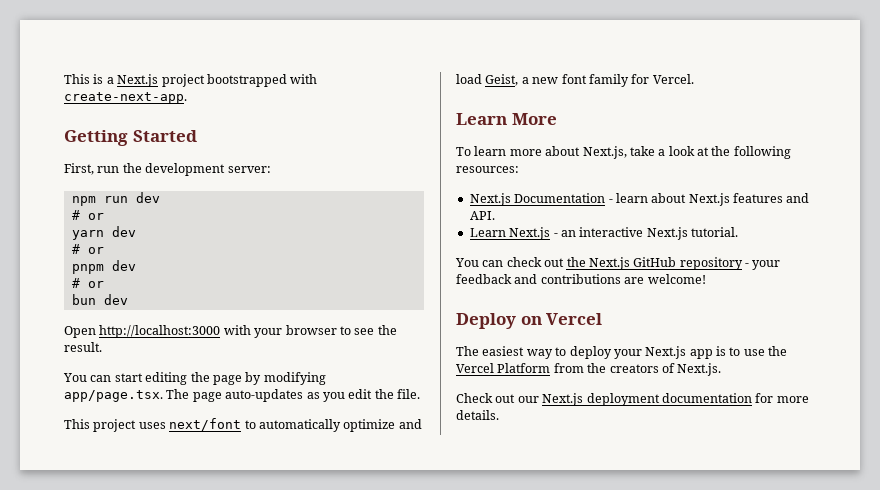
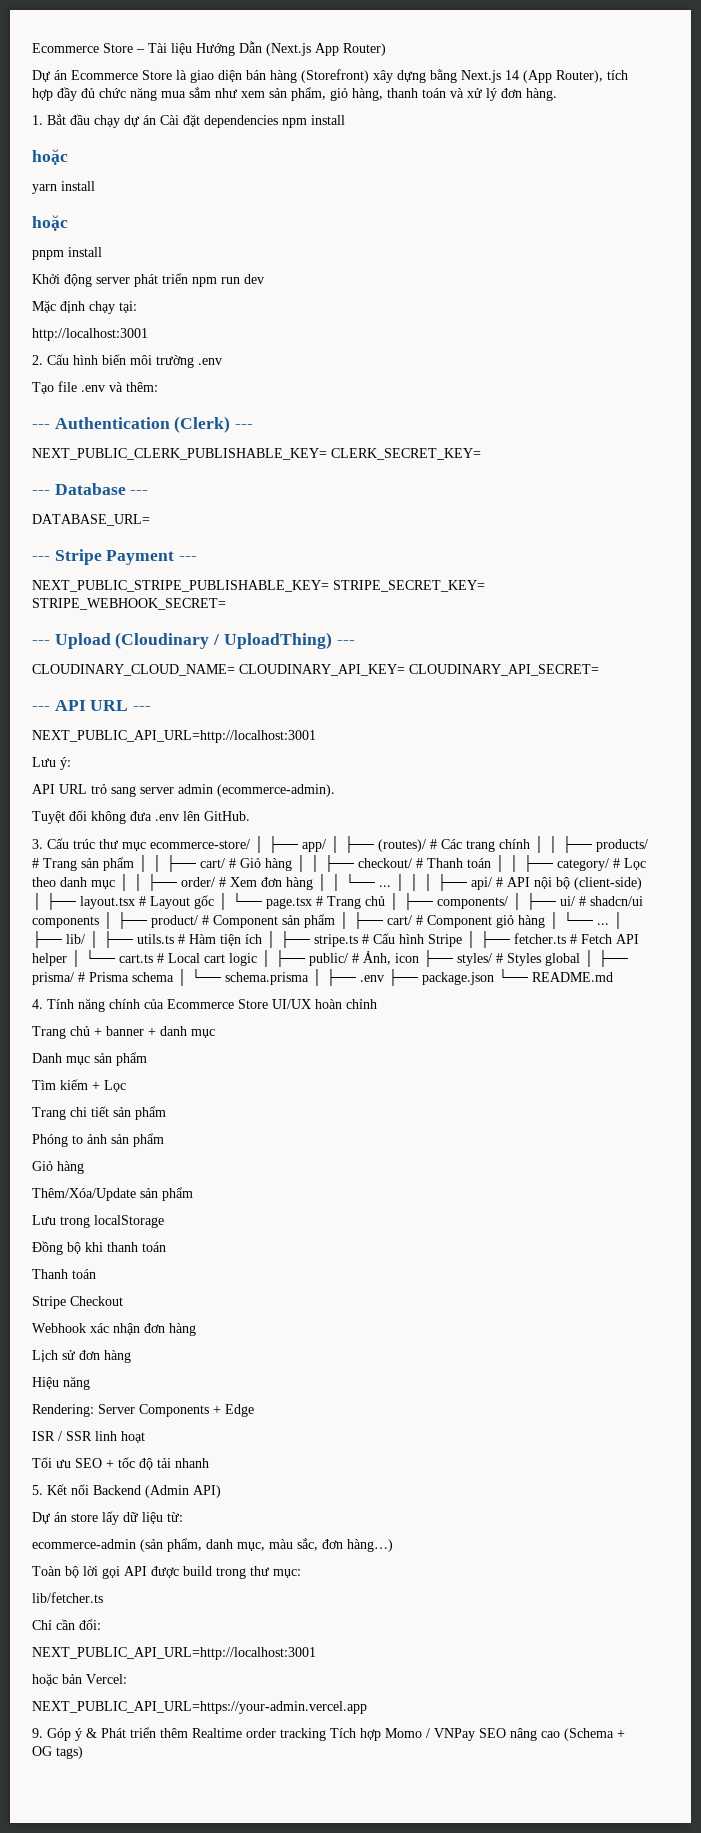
- This is a Next.js project bootstrapped with create-next-app.
- Getting Started
- First, run the development server:
- npm run dev
- # or
- yarn dev
- # or
- pnpm dev
- # or
- bun dev
- Open http://localhost:3000 with your browser to see the result.
- You can start editing the page by modifying app/page.tsx. The page auto-updates as you edit the file.
- This project uses next/font to automatically optimize and load Geist, a new font family for Vercel.
- Learn More
- To learn more about Next.js, take a look at the following resources:
- Next.js Documentation - learn about Next.js features and API.
- Learn Next.js - an interactive Next.js tutorial.
- You can check out the Next.js GitHub repository - your feedback and contributions are welcome!
- Deploy on Vercel
- The easiest way to deploy your Next.js app is to use the Vercel Platform from the creators of Next.js.
- Check out our Next.js deployment documentation for more details.
+ Ecommerce Store – Tài liệu Hướng Dẫn (Next.js App Router)
+ Dự án Ecommerce Store là giao diện bán hàng (Storefront) xây dựng bằng Next.js 14 (App Router), tích hợp đầy đủ chức năng mua sắm như xem sản phẩm, giỏ hàng, thanh toán và xử lý đơn hàng.
+ 1. Bắt đầu chạy dự án Cài đặt dependencies npm install
+ hoặc
+ yarn install
+ hoặc
+ pnpm install
+ Khởi động server phát triển npm run dev
+ Mặc định chạy tại:
+ http://localhost:3001
+ 2. Cấu hình biến môi trường .env
+ Tạo file .env và thêm:
+ --- Authentication (Clerk) ---
+ NEXT_PUBLIC_CLERK_PUBLISHABLE_KEY= CLERK_SECRET_KEY=
+ --- Database ---
+ DATABASE_URL=
+ --- Stripe Payment ---
+ NEXT_PUBLIC_STRIPE_PUBLISHABLE_KEY= STRIPE_SECRET_KEY= STRIPE_WEBHOOK_SECRET=
+ --- Upload (Cloudinary / UploadThing) ---
+ CLOUDINARY_CLOUD_NAME= CLOUDINARY_API_KEY= CLOUDINARY_API_SECRET=
+ --- API URL ---
+ NEXT_PUBLIC_API_URL=http://localhost:3001
+ Lưu ý:
+ API URL trỏ sang server admin (ecommerce-admin).
+ Tuyệt đối không đưa .env lên GitHub.
+ 3. Cấu trúc thư mục ecommerce-store/ │ ├── app/ │ ├── (routes)/ # Các trang chính │ │ ├── products/ # Trang sản phẩm │ │ ├── cart/ # Giỏ hàng │ │ ├── checkout/ # Thanh toán │ │ ├── category/ # Lọc theo danh mục │ │ ├── order/ # Xem đơn hàng │ │ └── ... │ │ │ ├── api/ # API nội bộ (client-side) │ ├── layout.tsx # Layout gốc │ └── page.tsx # Trang chủ │ ├── components/ │ ├── ui/ # shadcn/ui components │ ├── product/ # Component sản phẩm │ ├── cart/ # Component giỏ hàng │ └── ... │ ├── lib/ │ ├── utils.ts # Hàm tiện ích │ ├── stripe.ts # Cấu hình Stripe │ ├── fetcher.ts # Fetch API helper │ └── cart.ts # Local cart logic │ ├── public/ # Ảnh, icon ├── styles/ # Styles global │ ├── prisma/ # Prisma schema │ └── schema.prisma │ ├── .env ├── package.json └── README.md
+ 4. Tính năng chính của Ecommerce Store UI/UX hoàn chỉnh
+ Trang chủ + banner + danh mục
+ Danh mục sản phẩm
+ Tìm kiếm + Lọc
+ Trang chi tiết sản phẩm
+ Phóng to ảnh sản phẩm
+ Giỏ hàng
+ Thêm/Xóa/Update sản phẩm
+ Lưu trong localStorage
+ Đồng bộ khi thanh toán
+ Thanh toán
+ Stripe Checkout
+ Webhook xác nhận đơn hàng
+ Lịch sử đơn hàng
+ Hiệu năng
+ Rendering: Server Components + Edge
+ ISR / SSR linh hoạt
+ Tối ưu SEO + tốc độ tải nhanh
+ 5. Kết nối Backend (Admin API)
+ Dự án store lấy dữ liệu từ:
+ ecommerce-admin (sản phẩm, danh mục, màu sắc, đơn hàng…)
+ Toàn bộ lời gọi API được build trong thư mục:
+ lib/fetcher.ts
+ Chỉ cần đổi:
+ NEXT_PUBLIC_API_URL=http://localhost:3001
+ hoặc bản Vercel:
+ NEXT_PUBLIC_API_URL=https://your-admin.vercel.app
+ 9. Góp ý & Phát triển thêm Realtime order tracking Tích hợp Momo / VNPay SEO nâng cao (Schema + OG tags)

